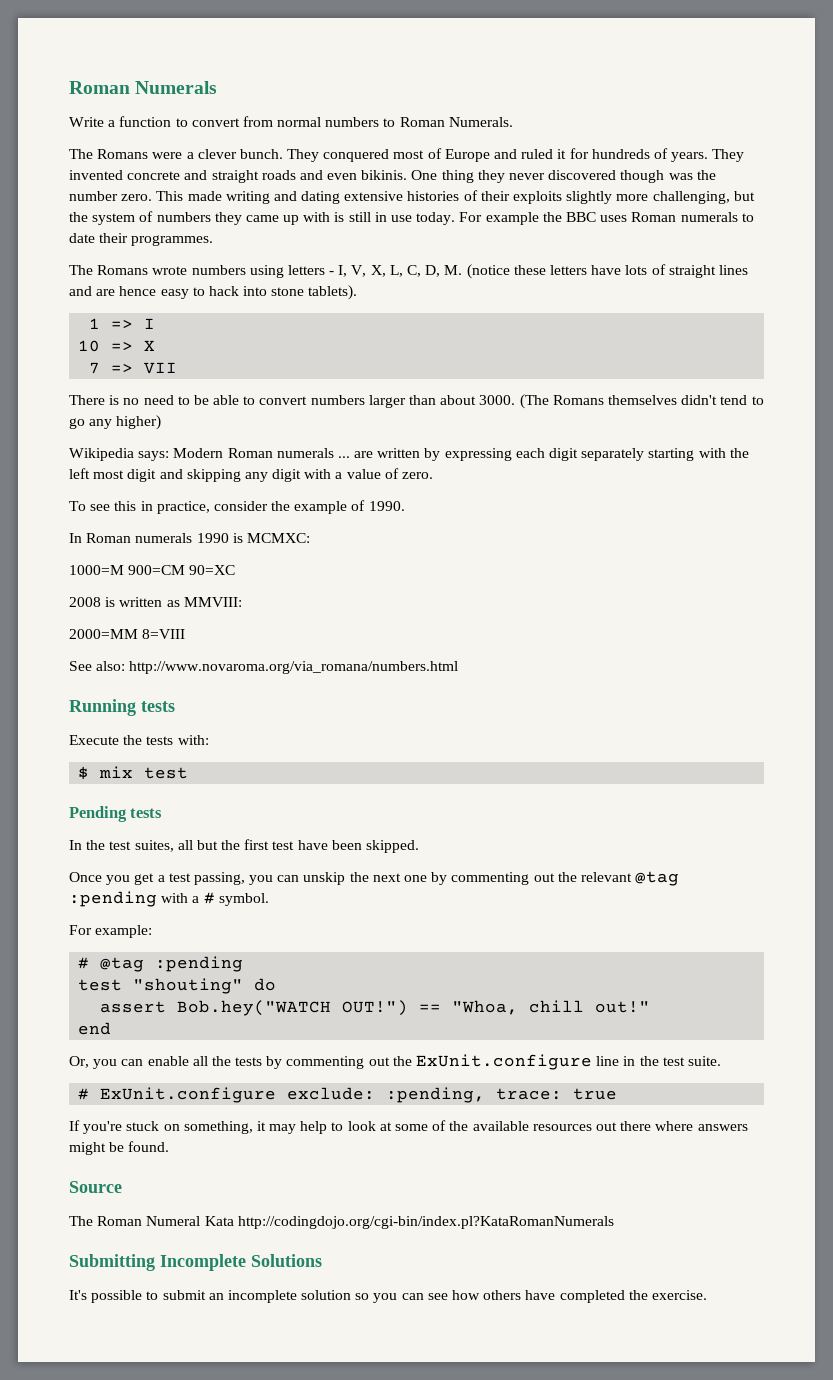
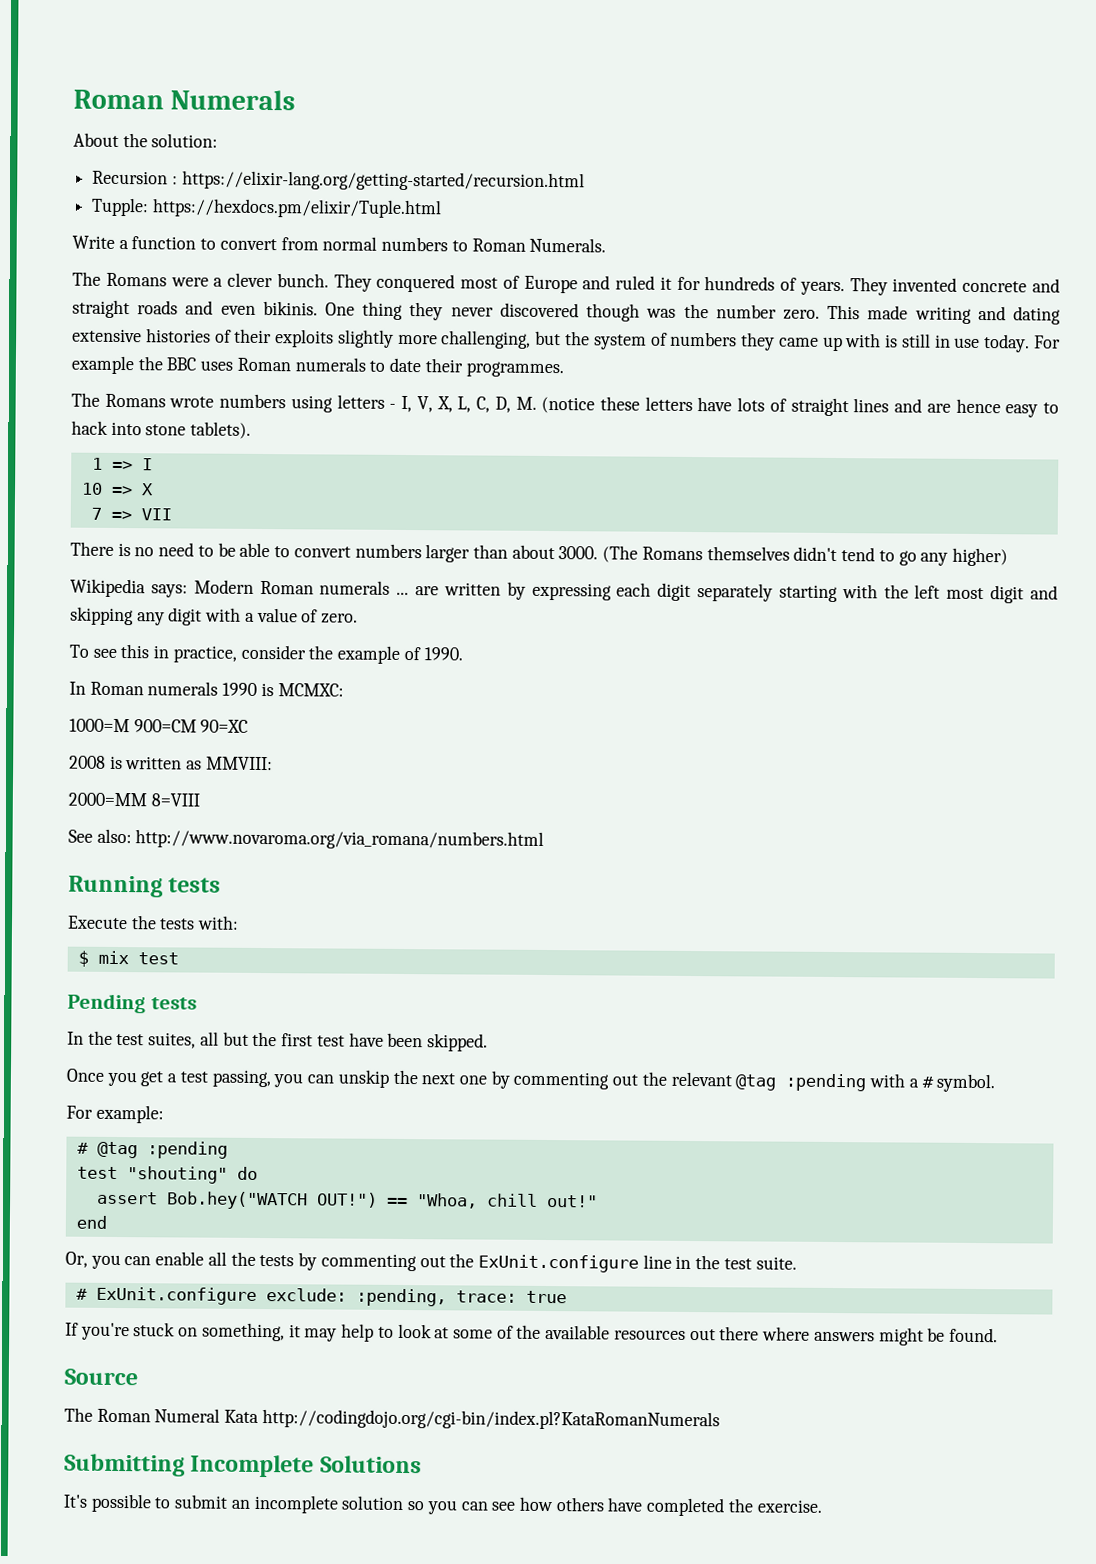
+ About the solution:
+ Recursion : https://elixir-lang.org/getting-started/recursion.html
+ Tupple: https://hexdocs.pm/elixir/Tuple.html

